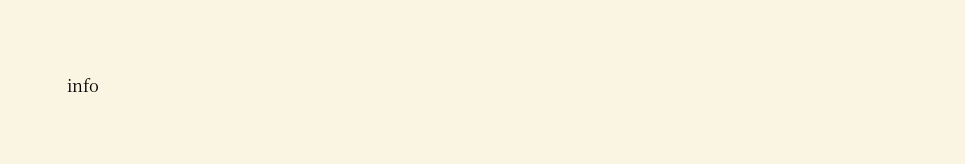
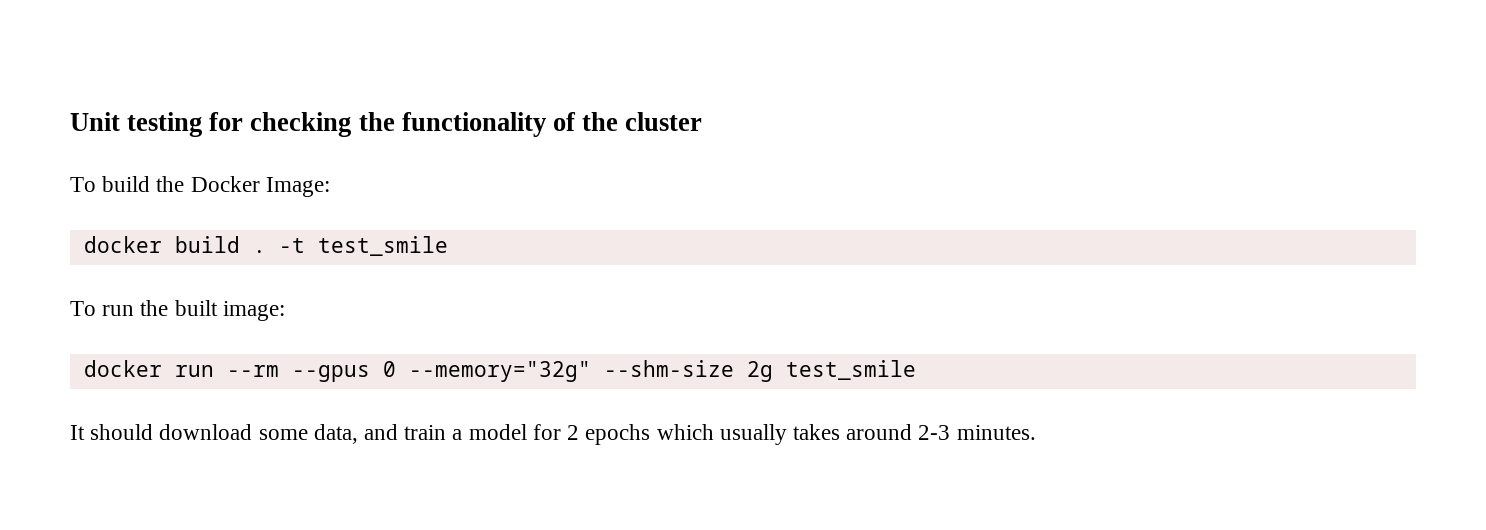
- info
+ Unit testing for checking the functionality of the cluster
+ To build the Docker Image:
+ docker build . -t test_smile
+ To run the built image:
+ docker run --rm --gpus 0 --memory="32g" --shm-size 2g test_smile
+ It should download some data, and train a model for 2 epochs which usually takes around 2-3 minutes.

